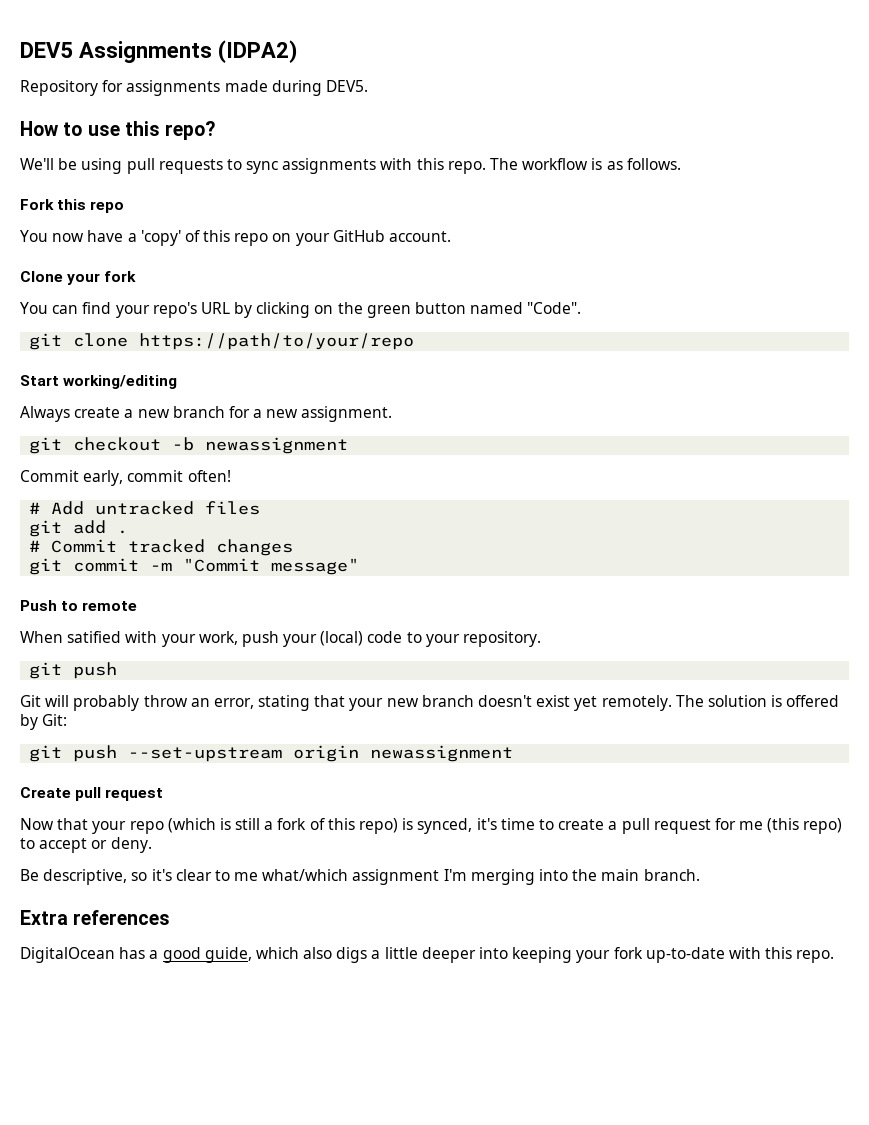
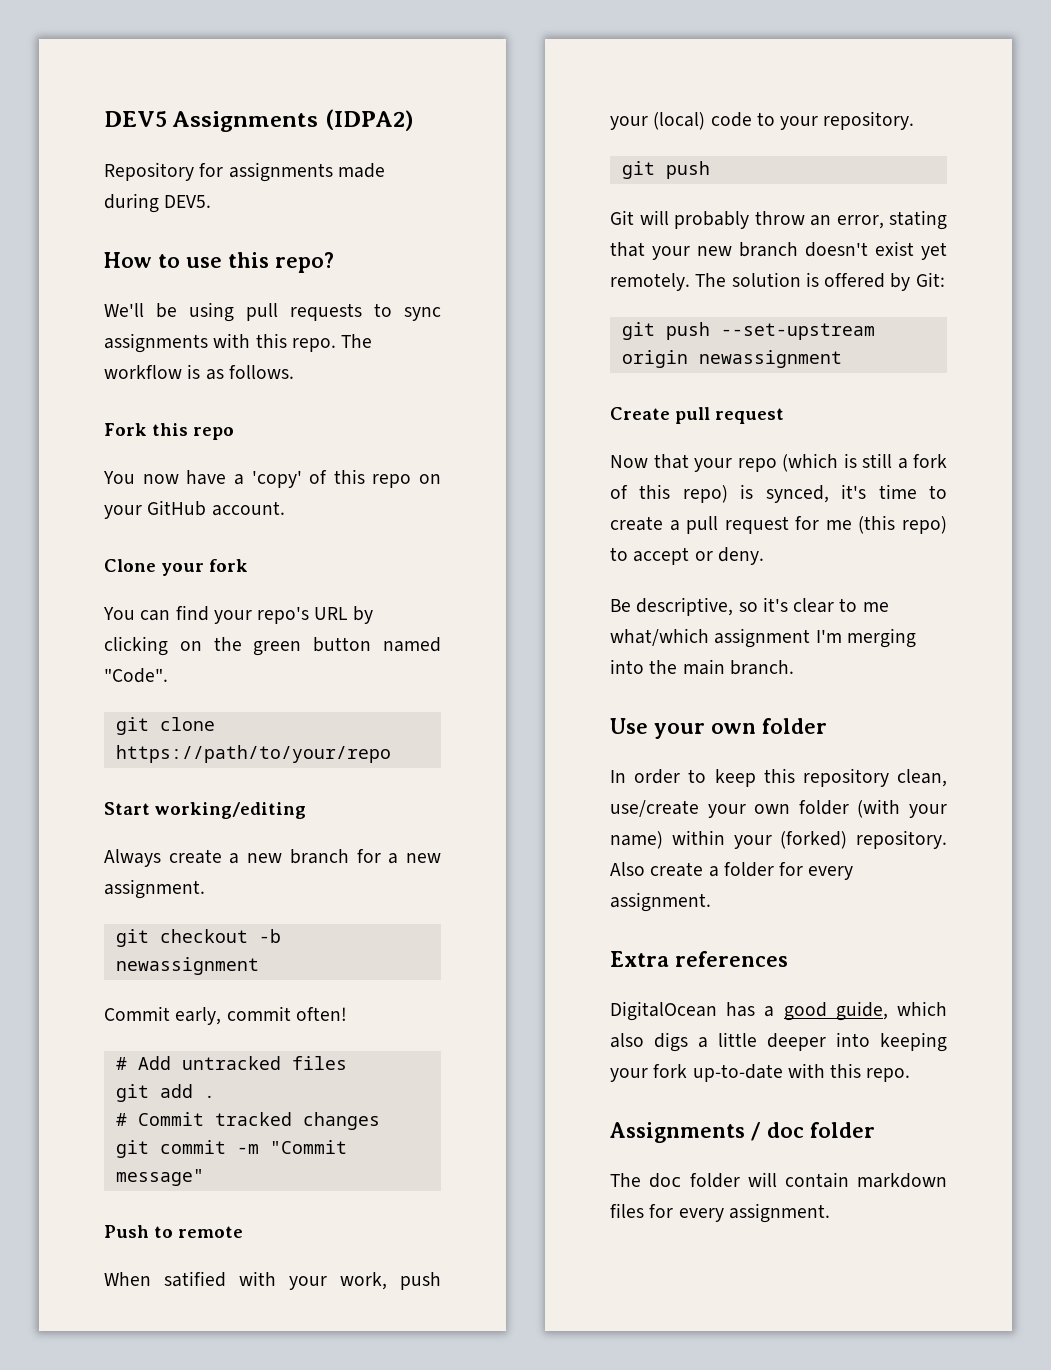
+ Use your own folder
+ In order to keep this repository clean, use/create your own folder (with your name) within your (forked) repository. Also create a folder for every assignment.
+ Assignments / doc folder
+ The doc folder will contain markdown files for every assignment.

